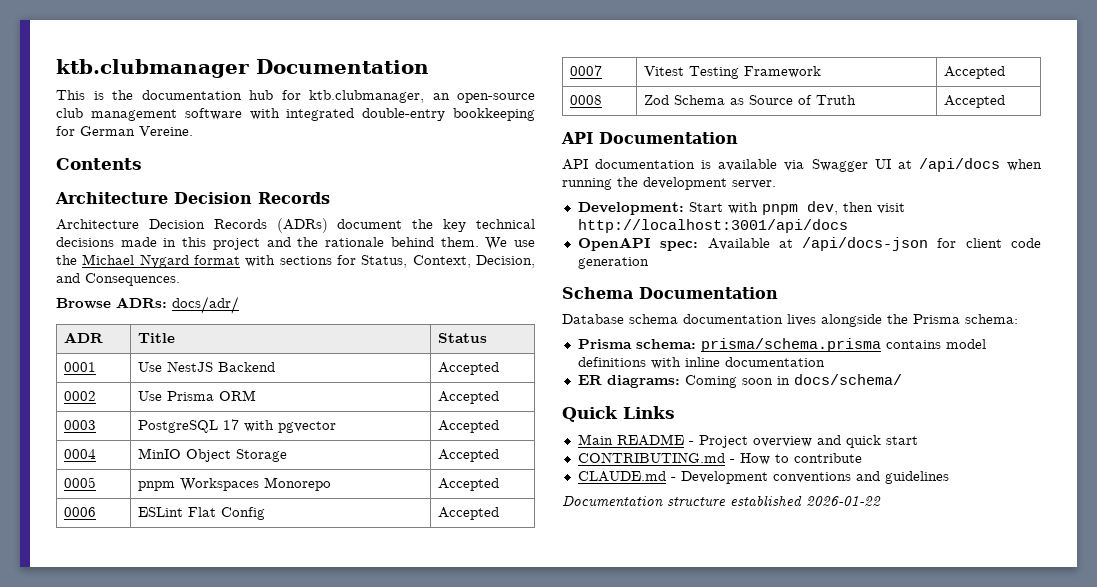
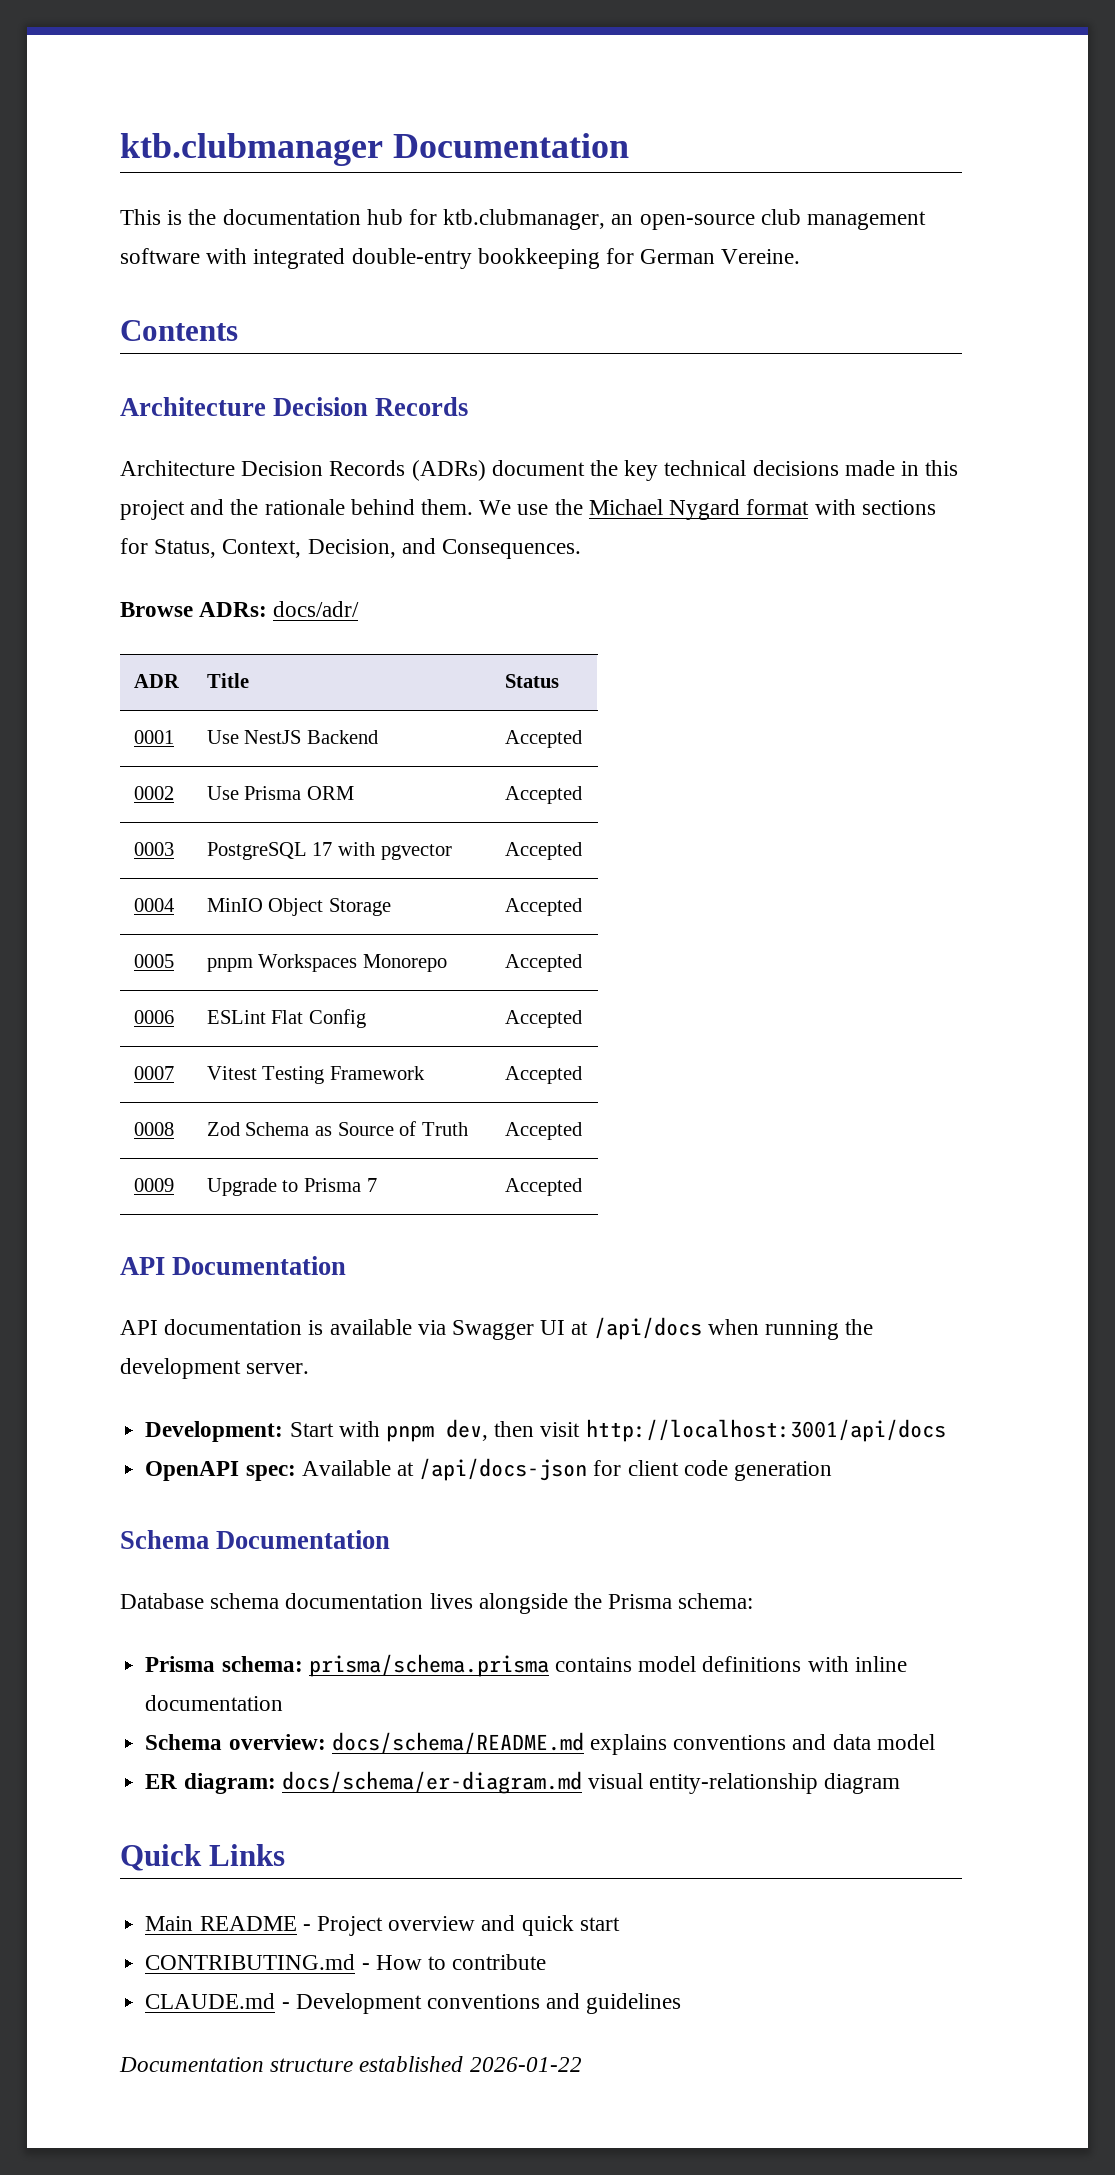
+ 0009 | Upgrade to Prisma 7 | Accepted
- ER diagrams: Coming soon in docs/schema/
+ Schema overview: docs/schema/README.md explains conventions and data model
+ ER diagram: docs/schema/er-diagram.md visual entity-relationship diagram

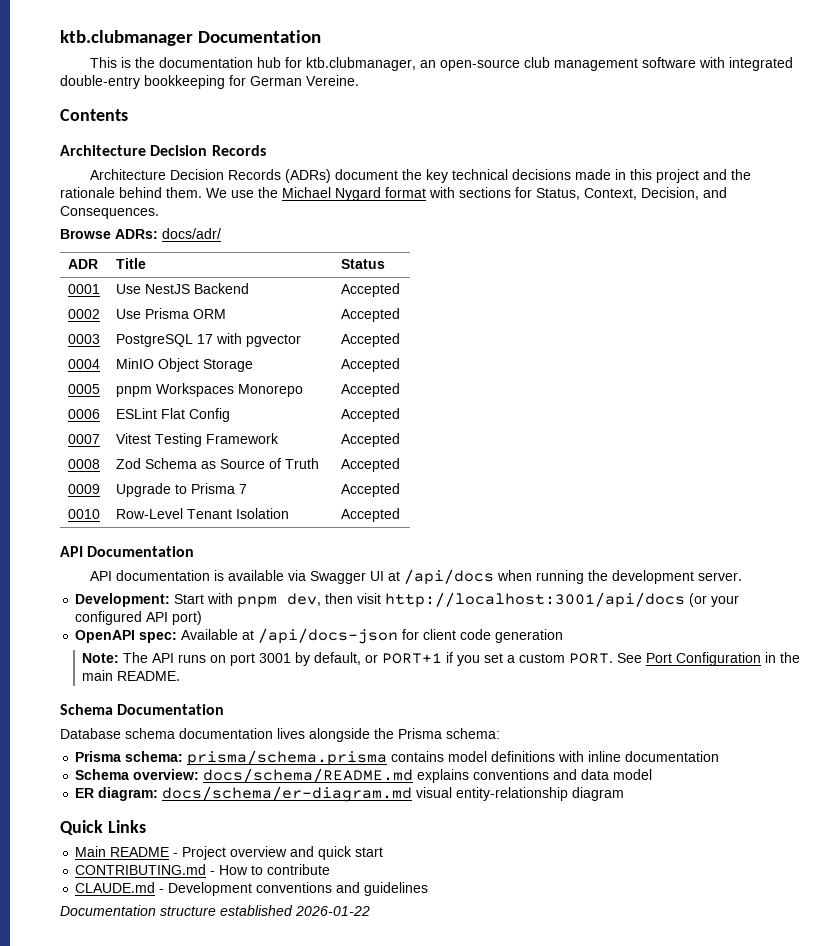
+ 0010 | Row-Level Tenant Isolation | Accepted
- Development: Start with pnpm dev, then visit http://localhost:3001/api/docs
+ Development: Start with pnpm dev, then visit http://localhost:3001/api/docs (or your configured API port)
+ Note: The API runs on port 3001 by default, or PORT+1 if you set a custom PORT. See Port Configuration in the main README.

